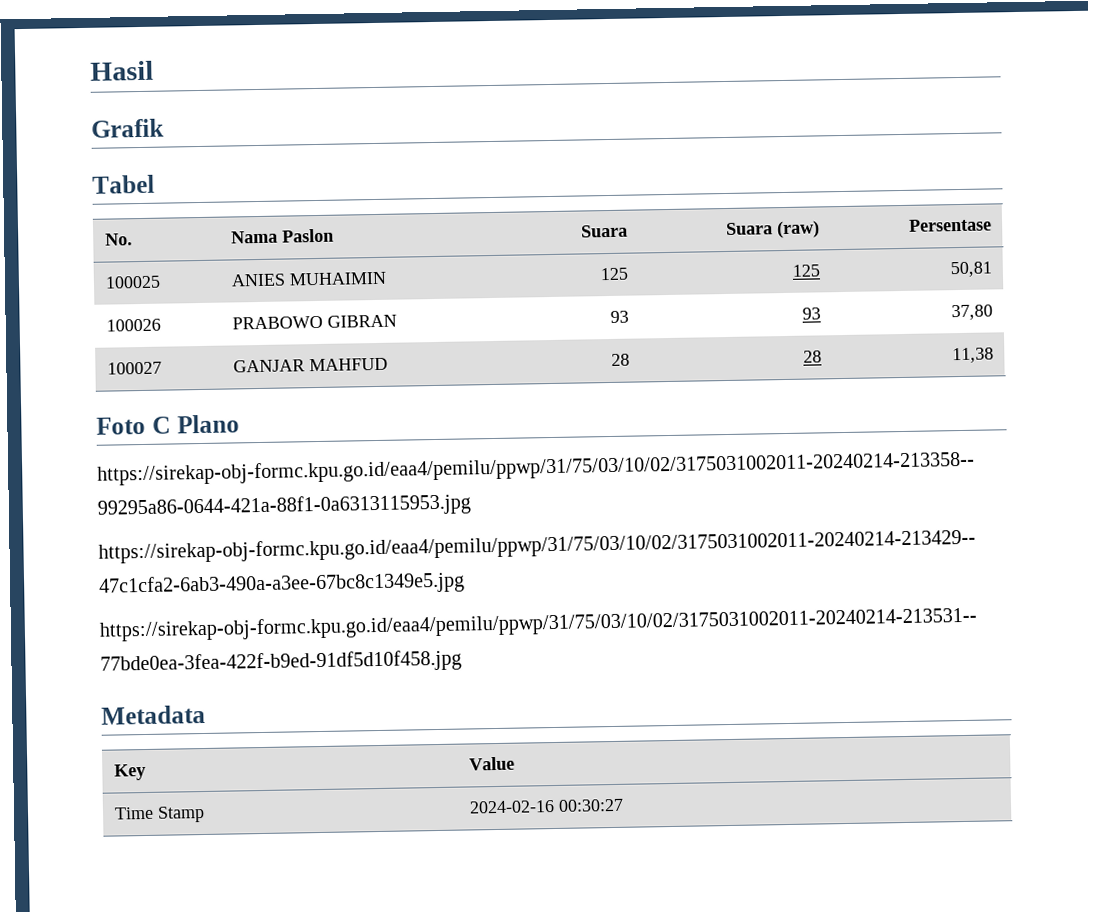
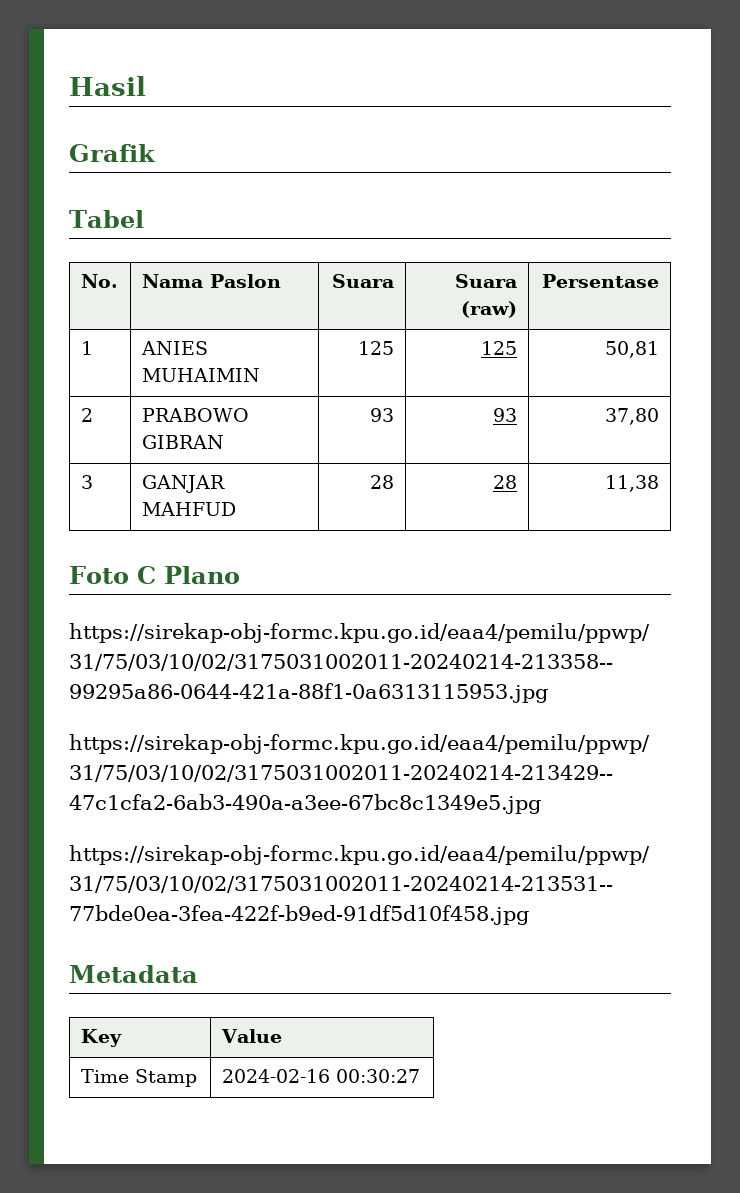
- 100025 | ANIES MUHAIMIN | 125 | 125 | 50,81
+ 1 | ANIES MUHAIMIN | 125 | 125 | 50,81
- 100026 | PRABOWO GIBRAN | 93 | 93 | 37,80
+ 2 | PRABOWO GIBRAN | 93 | 93 | 37,80
- 100027 | GANJAR MAHFUD | 28 | 28 | 11,38
+ 3 | GANJAR MAHFUD | 28 | 28 | 11,38

